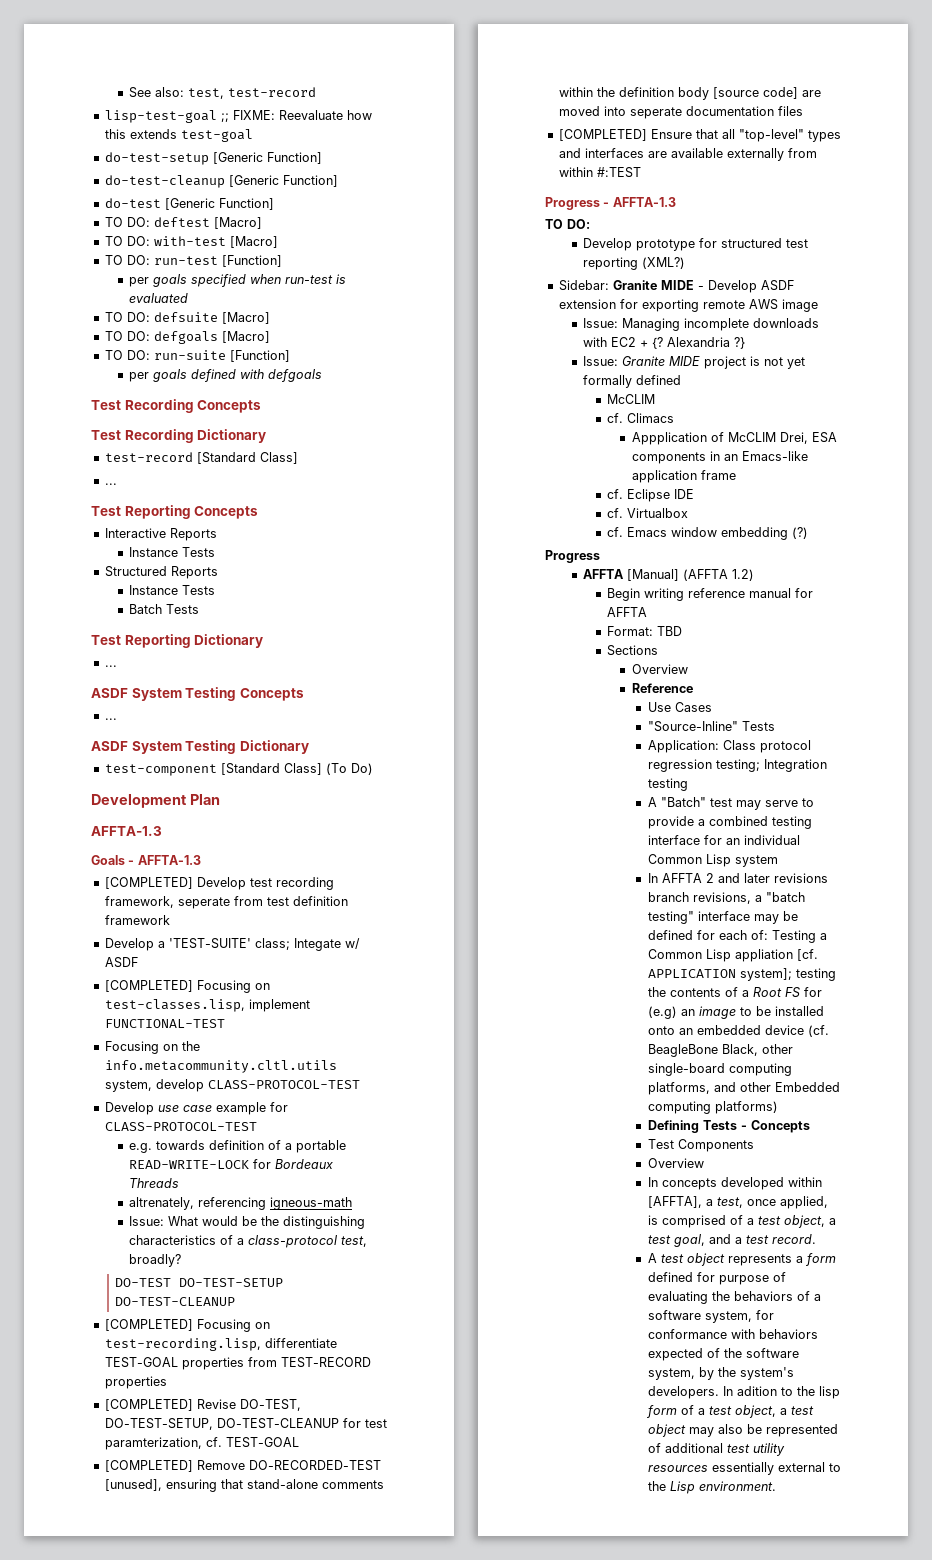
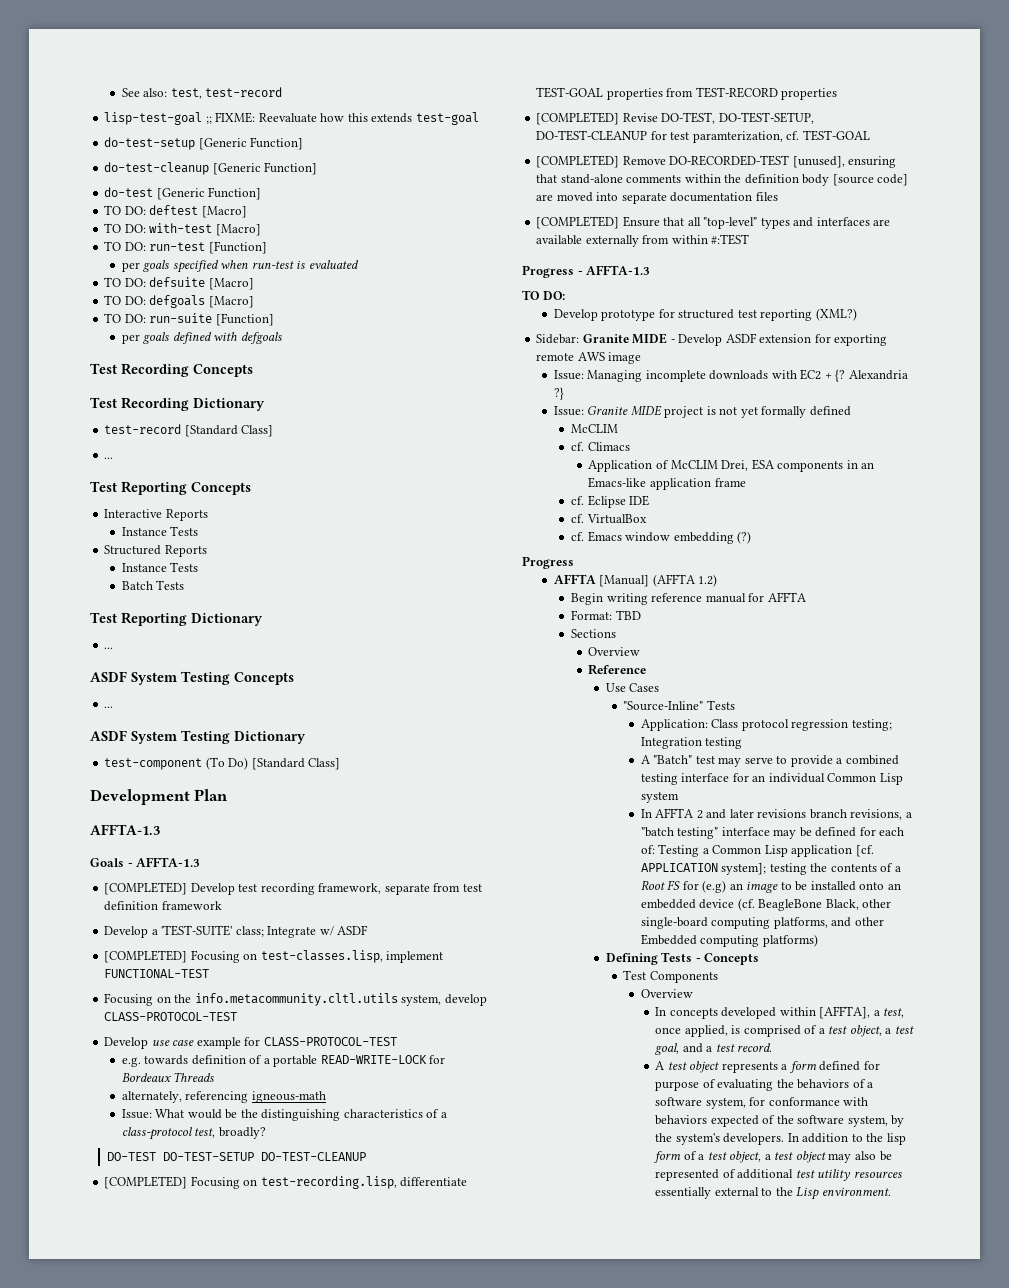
- test-component [Standard Class] (To Do)
+ test-component (To Do) [Standard Class]
- [COMPLETED] Develop test recording framework, seperate from test definition framework
+ [COMPLETED] Develop test recording framework, separate from test definition framework
- Develop a 'TEST-SUITE' class; Integate w/ ASDF
+ Develop a 'TEST-SUITE' class; Integrate w/ ASDF
- altrenately, referencing igneous-math
+ alternately, referencing igneous-math
- [COMPLETED] Remove DO-RECORDED-TEST [unused], ensuring that stand-alone comments within the definition body [source code] are moved into seperate documentation files
+ [COMPLETED] Remove DO-RECORDED-TEST [unused], ensuring that stand-alone comments within the definition body [source code] are moved into separate documentation files
- Appplication of McCLIM Drei, ESA components in an Emacs-like application frame
+ Application of McCLIM Drei, ESA components in an Emacs-like application frame
- cf. Virtualbox
+ cf. VirtualBox
- In AFFTA 2 and later revisions branch revisions, a "batch testing" interface may be defined for each of: Testing a Common Lisp appliation [cf. APPLICATION system]; testing the contents of a Root FS for (e.g) an image to be installed onto an embedded device (cf. BeagleBone Black, other single-board computing platforms, and other Embedded computing platforms)
+ In AFFTA 2 and later revisions branch revisions, a "batch testing" interface may be defined for each of: Testing a Common Lisp application [cf. APPLICATION system]; testing the contents of a Root FS for (e.g) an image to be installed onto an embedded device (cf. BeagleBone Black, other single-board computing platforms, and other Embedded computing platforms)
- In adition to the lisp form of a test object, a test object may also be represented of additional test utility resources essentially external to the Lisp environment.
+ In addition to the lisp form of a test object, a test object may also be represented of additional test utility resources essentially external to the Lisp environment.

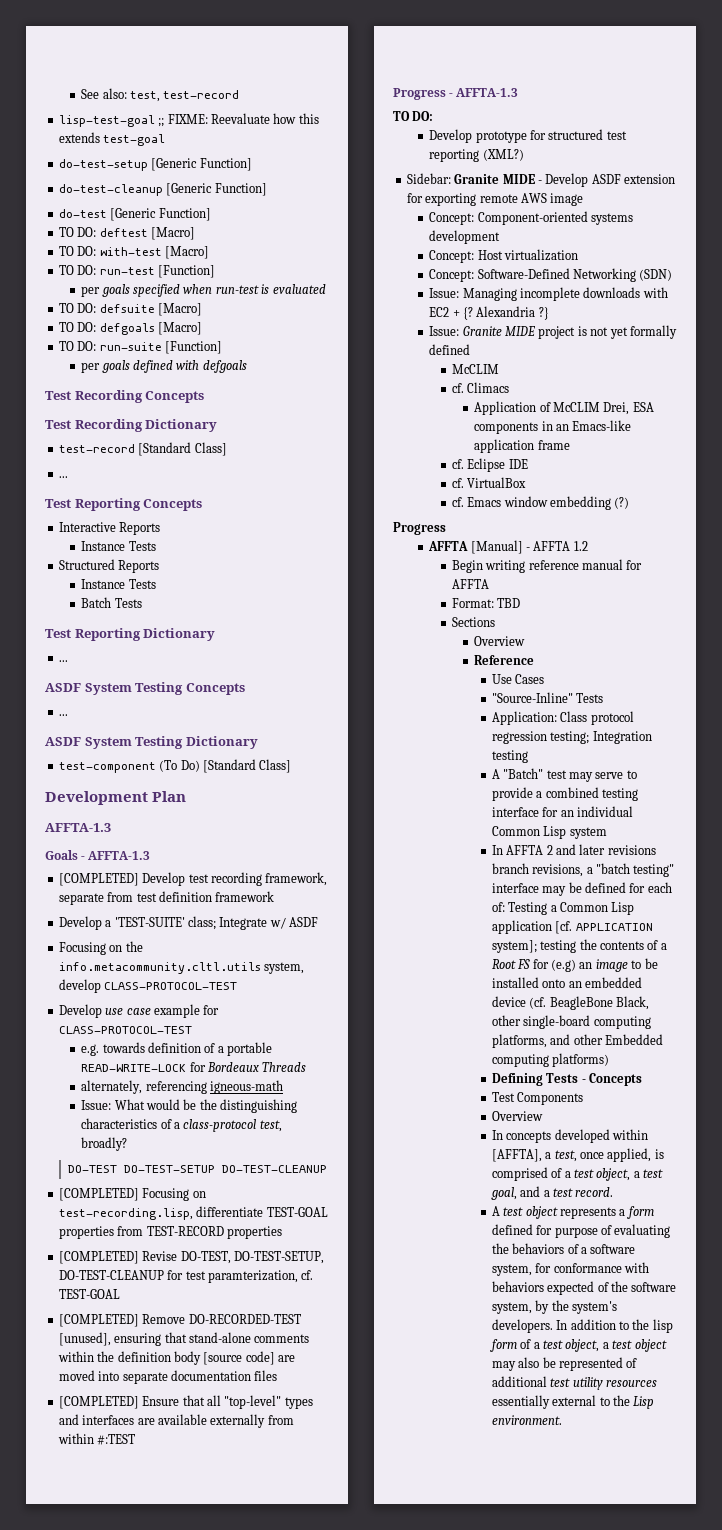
- [COMPLETED] Focusing on test-classes.lisp, implement FUNCTIONAL-TEST
+ Concept: Component-oriented systems development
+ Concept: Host virtualization
+ Concept: Software-Defined Networking (SDN)
- AFFTA [Manual] (AFFTA 1.2)
+ AFFTA [Manual] - AFFTA 1.2

